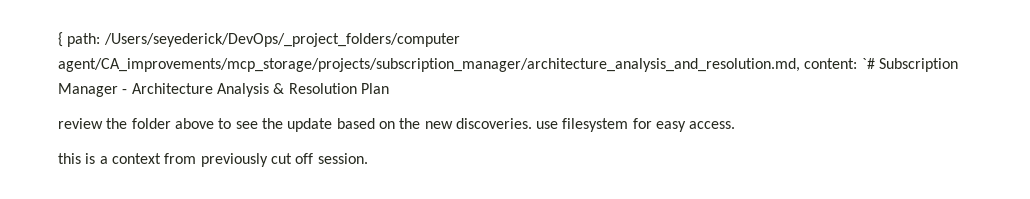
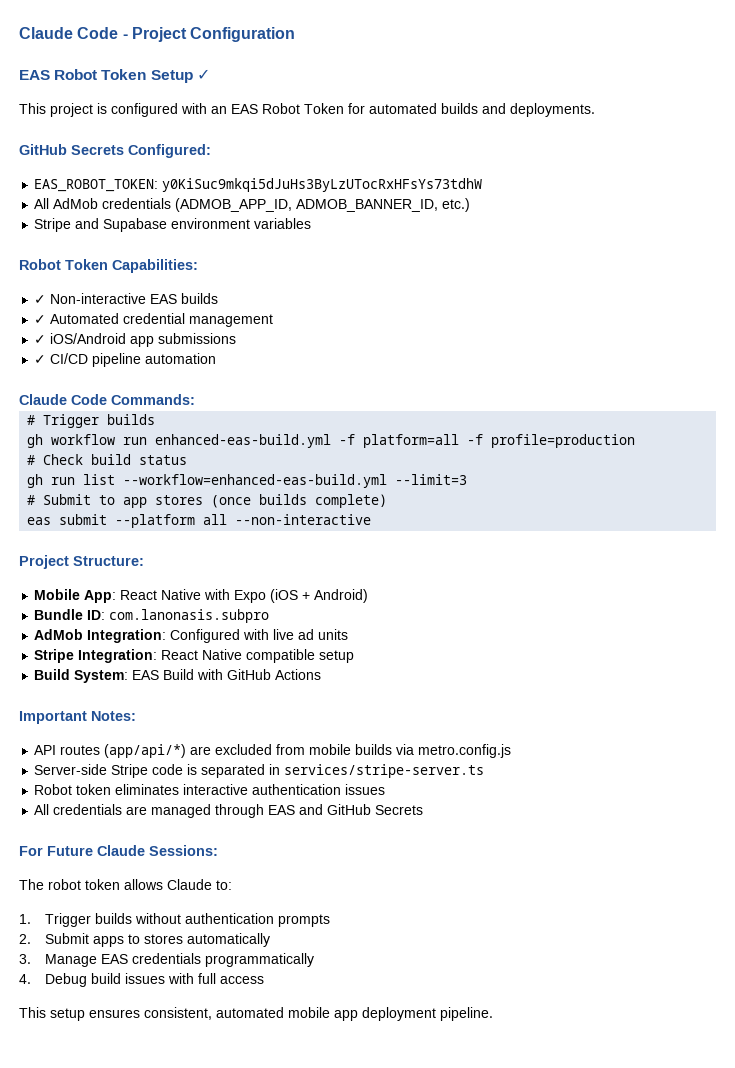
- { path: /Users/seyederick/DevOps/_project_folders/computer agent/CA_improvements/mcp_storage/projects/subscription_manager/architecture_analysis_and_resolution.md, content: `# Subscription Manager - Architecture Analysis & Resolution Plan
- review the folder above to see the update based on the new discoveries. use filesystem for easy access.
- this is a context from previously cut off session.
+ Claude Code - Project Configuration
+ EAS Robot Token Setup ✓
+ This project is configured with an EAS Robot Token for automated builds and deployments.
+ GitHub Secrets Configured:
+ EAS_ROBOT_TOKEN: y0KiSuc9mkqi5dJuHs3ByLzUTocRxHFsYs73tdhW
+ All AdMob credentials (ADMOB_APP_ID, ADMOB_BANNER_ID, etc.)
+ Stripe and Supabase environment variables
+ Robot Token Capabilities:
+ ✓ Non-interactive EAS builds
+ ✓ Automated credential management
+ ✓ iOS/Android app submissions
+ ✓ CI/CD pipeline automation
+ Claude Code Commands:
+ # Trigger builds
+ gh workflow run enhanced-eas-build.yml -f platform=all -f profile=production
+ # Check build status
+ gh run list --workflow=enhanced-eas-build.yml --limit=3
+ # Submit to app stores (once builds complete)
+ eas submit --platform all --non-interactive
+ Project Structure:
+ Mobile App: React Native with Expo (iOS + Android)
+ Bundle ID: com.lanonasis.subpro
+ AdMob Integration: Configured with live ad units
+ Stripe Integration: React Native compatible setup
+ Build System: EAS Build with GitHub Actions
+ Important Notes:
+ API routes (app/api/*) are excluded from mobile builds via metro.config.js
+ Server-side Stripe code is separated in services/stripe-server.ts
+ Robot token eliminates interactive authentication issues
+ All credentials are managed through EAS and GitHub Secrets
+ For Future Claude Sessions:
+ The robot token allows Claude to:
+ 1. Trigger builds without authentication prompts
+ 2. Submit apps to stores automatically
+ 3. Manage EAS credentials programmatically
+ 4. Debug build issues with full access
+ This setup ensures consistent, automated mobile app deployment pipeline.

